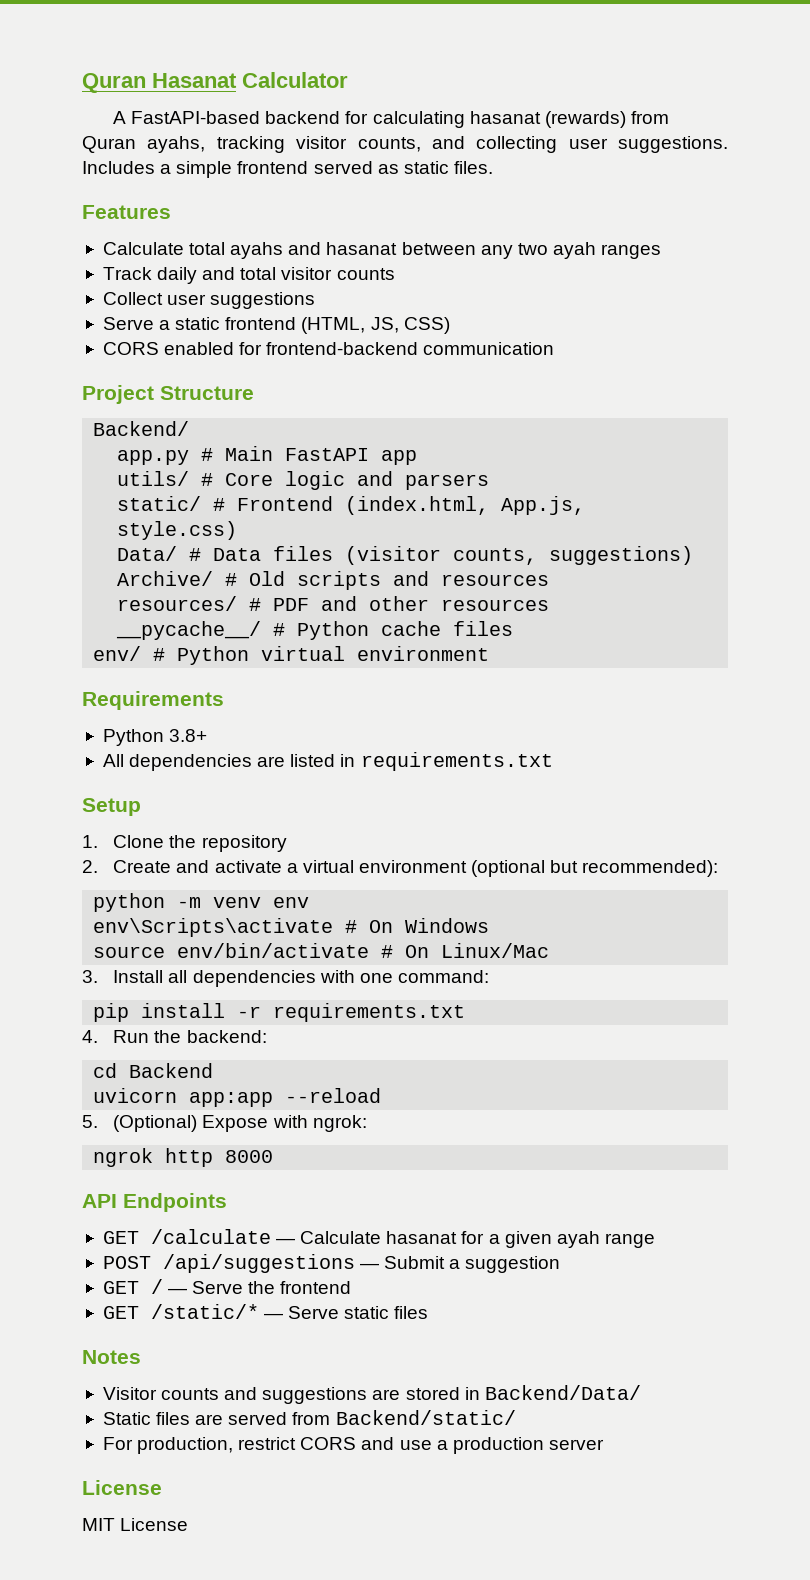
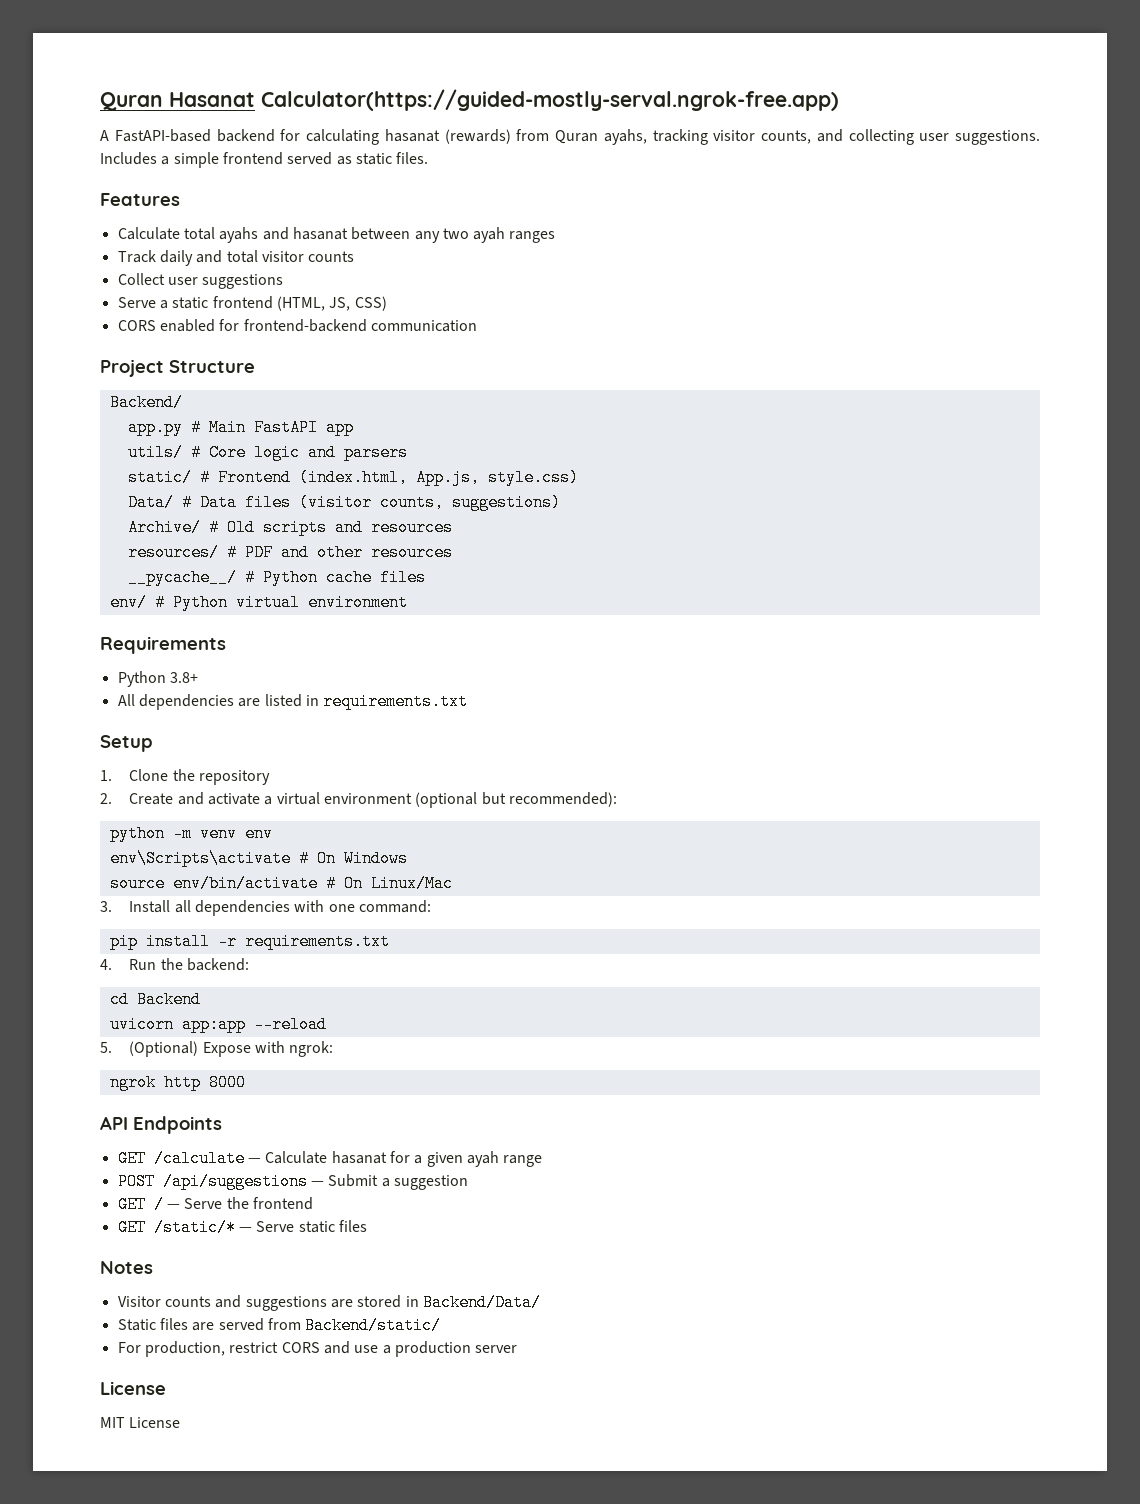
- Quran Hasanat Calculator
+ Quran Hasanat Calculator(https://guided-mostly-serval.ngrok-free.app)

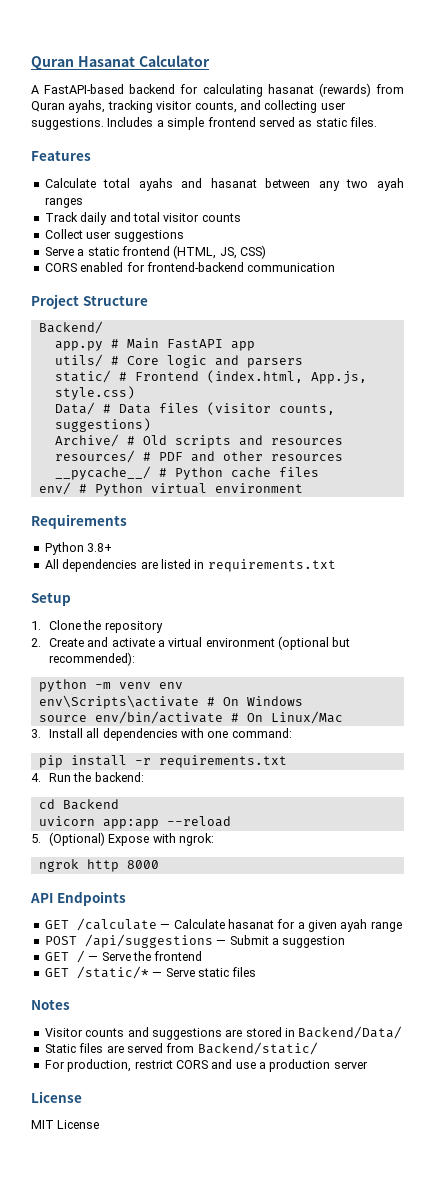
- Quran Hasanat Calculator(https://guided-mostly-serval.ngrok-free.app)
+ Quran Hasanat Calculator

